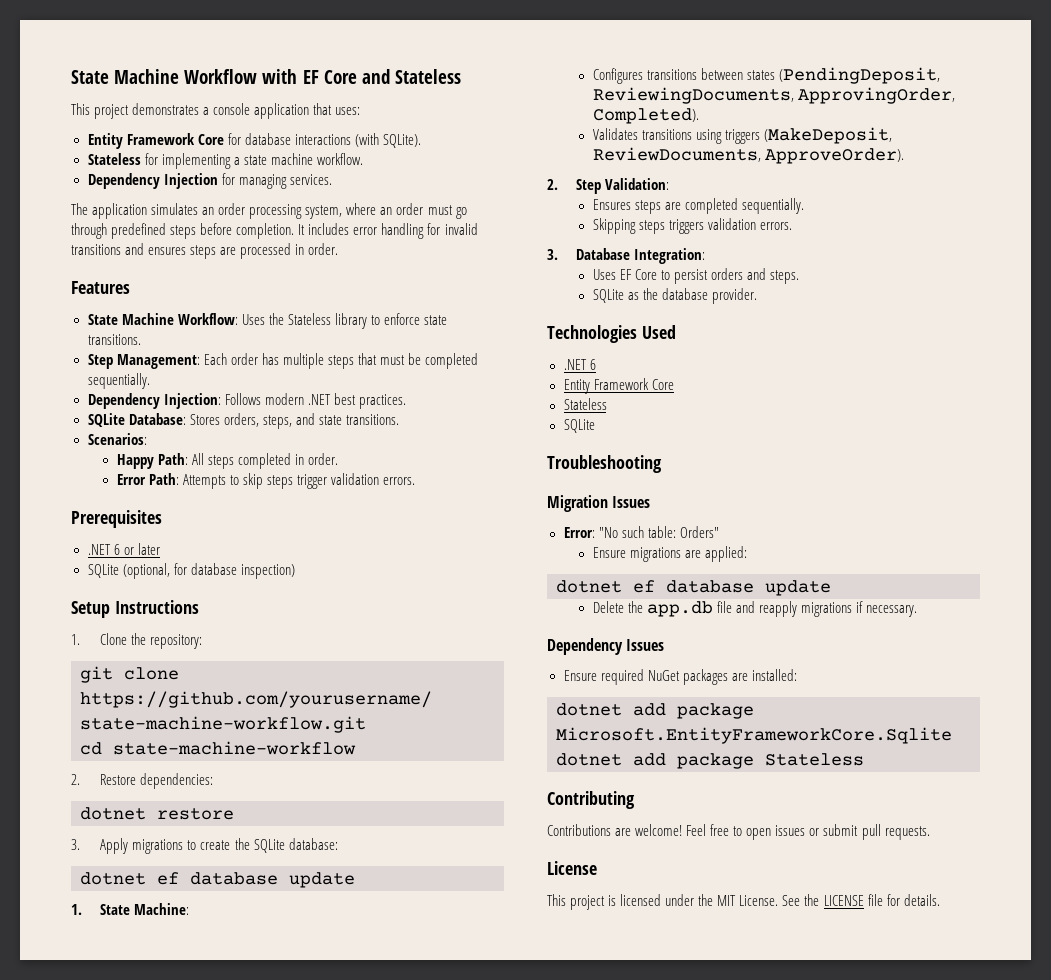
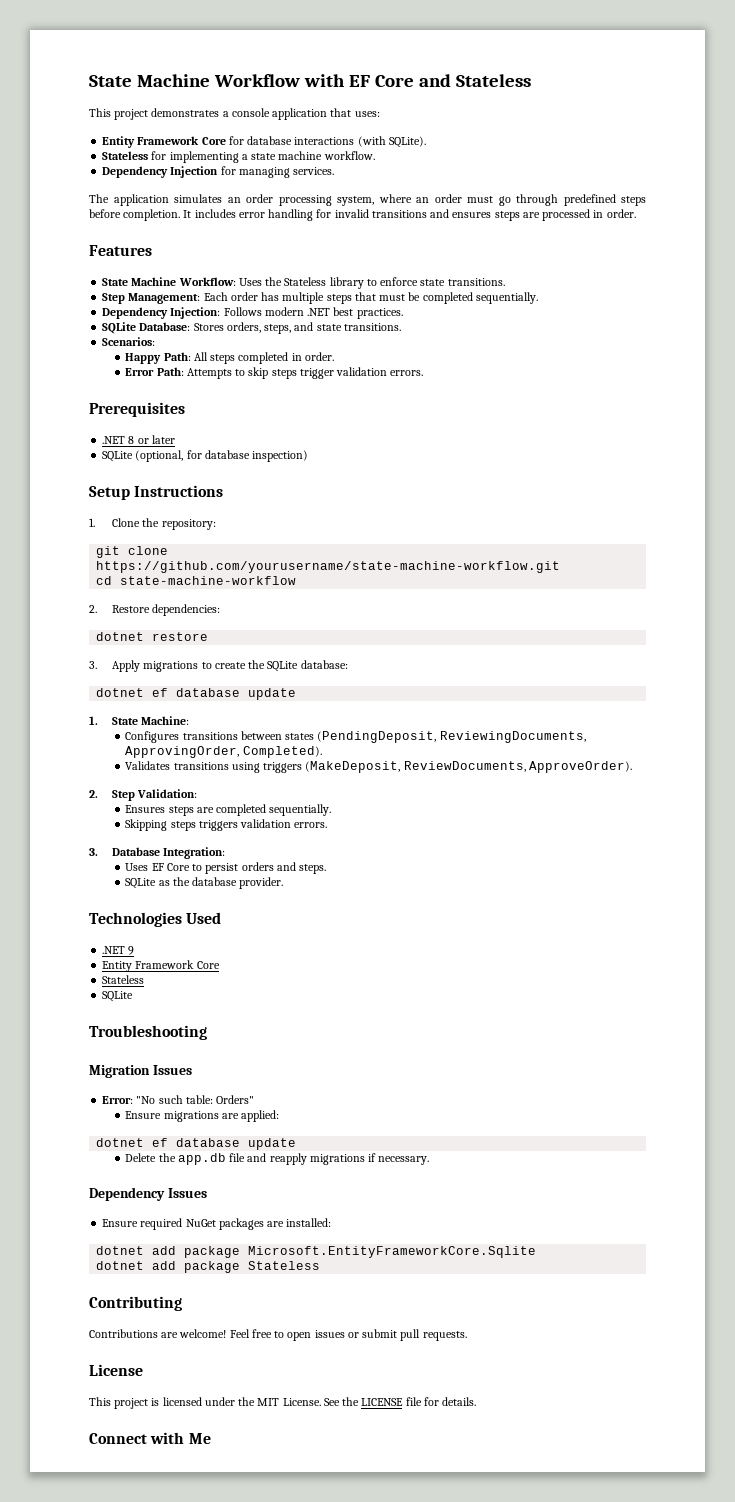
- .NET 6 or later
+ .NET 8 or later
  Technologies Used
- .NET 6
+ .NET 9
+ Connect with Me

